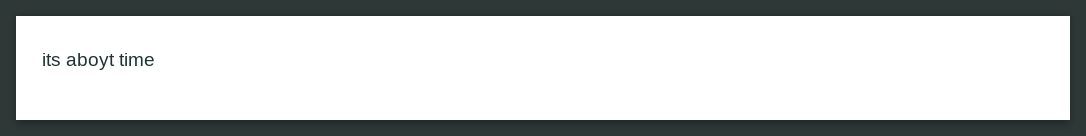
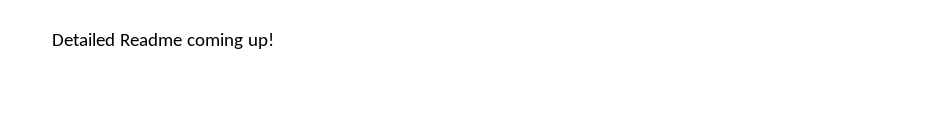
- its aboyt time
+ Detailed Readme coming up!

